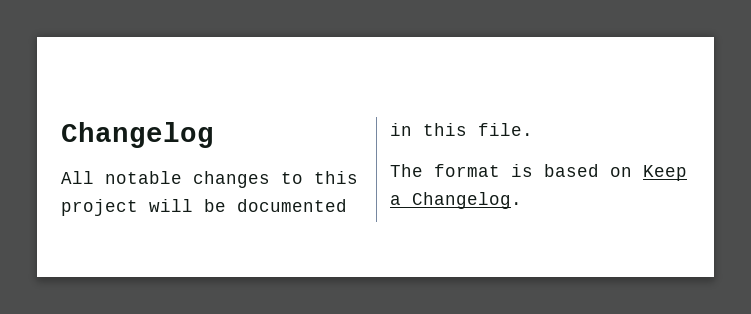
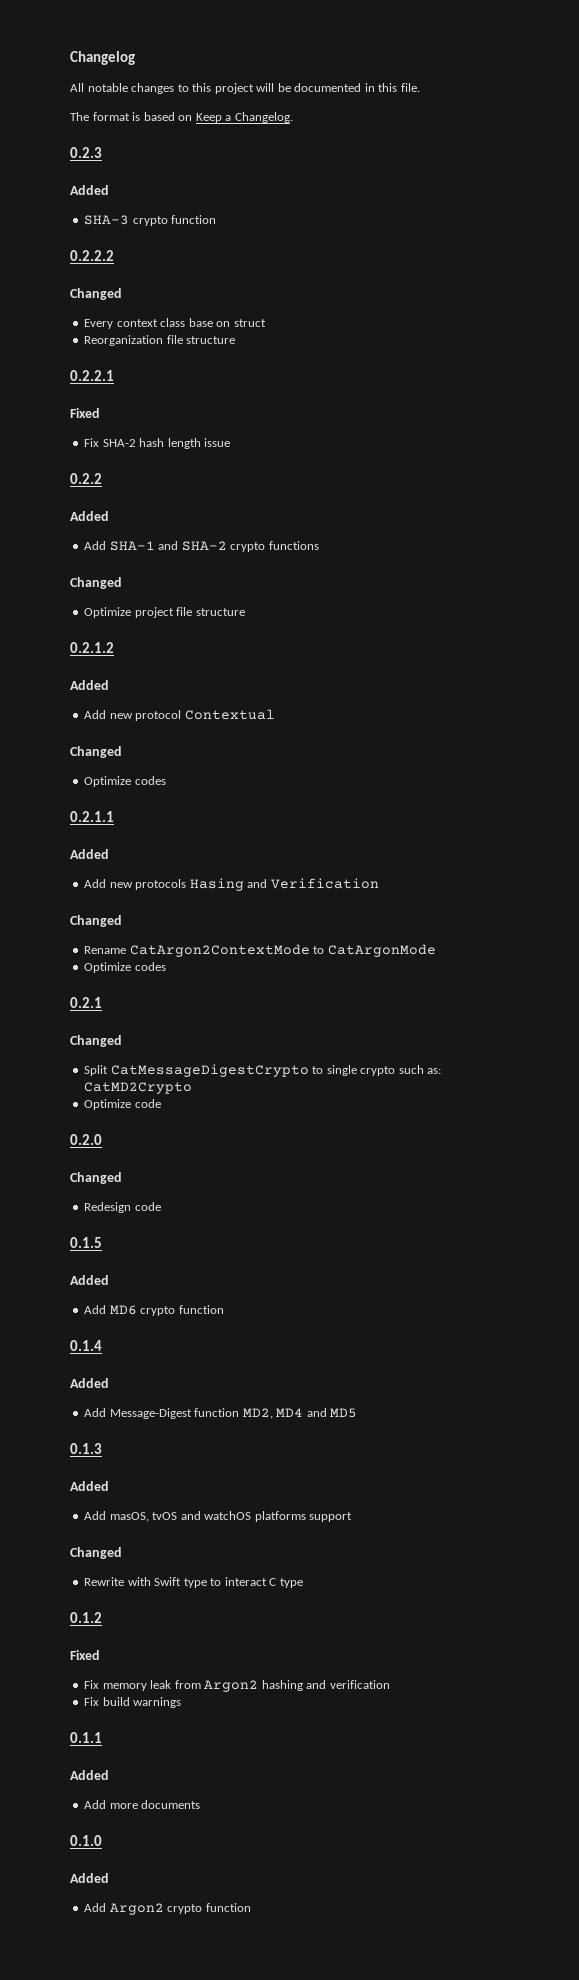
+ 0.2.3
+ Added
+ SHA-3 crypto function
+ 0.2.2.2
+ Changed
+ Every context class base on struct
+ Reorganization file structure
+ 0.2.2.1
+ Fixed
+ Fix SHA-2 hash length issue
+ 0.2.2
+ Added
+ Add SHA-1 and SHA-2 crypto functions
+ Changed
+ Optimize project file structure
+ 0.2.1.2
+ Added
+ Add new protocol Contextual
+ Changed
+ Optimize codes
+ 0.2.1.1
+ Added
+ Add new protocols Hasing and Verification
+ Changed
+ Rename CatArgon2ContextMode to CatArgonMode
+ Optimize codes
+ 0.2.1
+ Changed
+ Split CatMessageDigestCrypto to single crypto such as: CatMD2Crypto
+ Optimize code
+ 0.2.0
+ Changed
+ Redesign code
+ 0.1.5
+ Added
+ Add MD6 crypto function
+ 0.1.4
+ Added
+ Add Message-Digest function MD2, MD4 and MD5
+ 0.1.3
+ Added
+ Add masOS, tvOS and watchOS platforms support
+ Changed
+ Rewrite with Swift type to interact C type
+ 0.1.2
+ Fixed
+ Fix memory leak from Argon2 hashing and verification
+ Fix build warnings
+ 0.1.1
+ Added
+ Add more documents
+ 0.1.0
+ Added
+ Add Argon2 crypto function

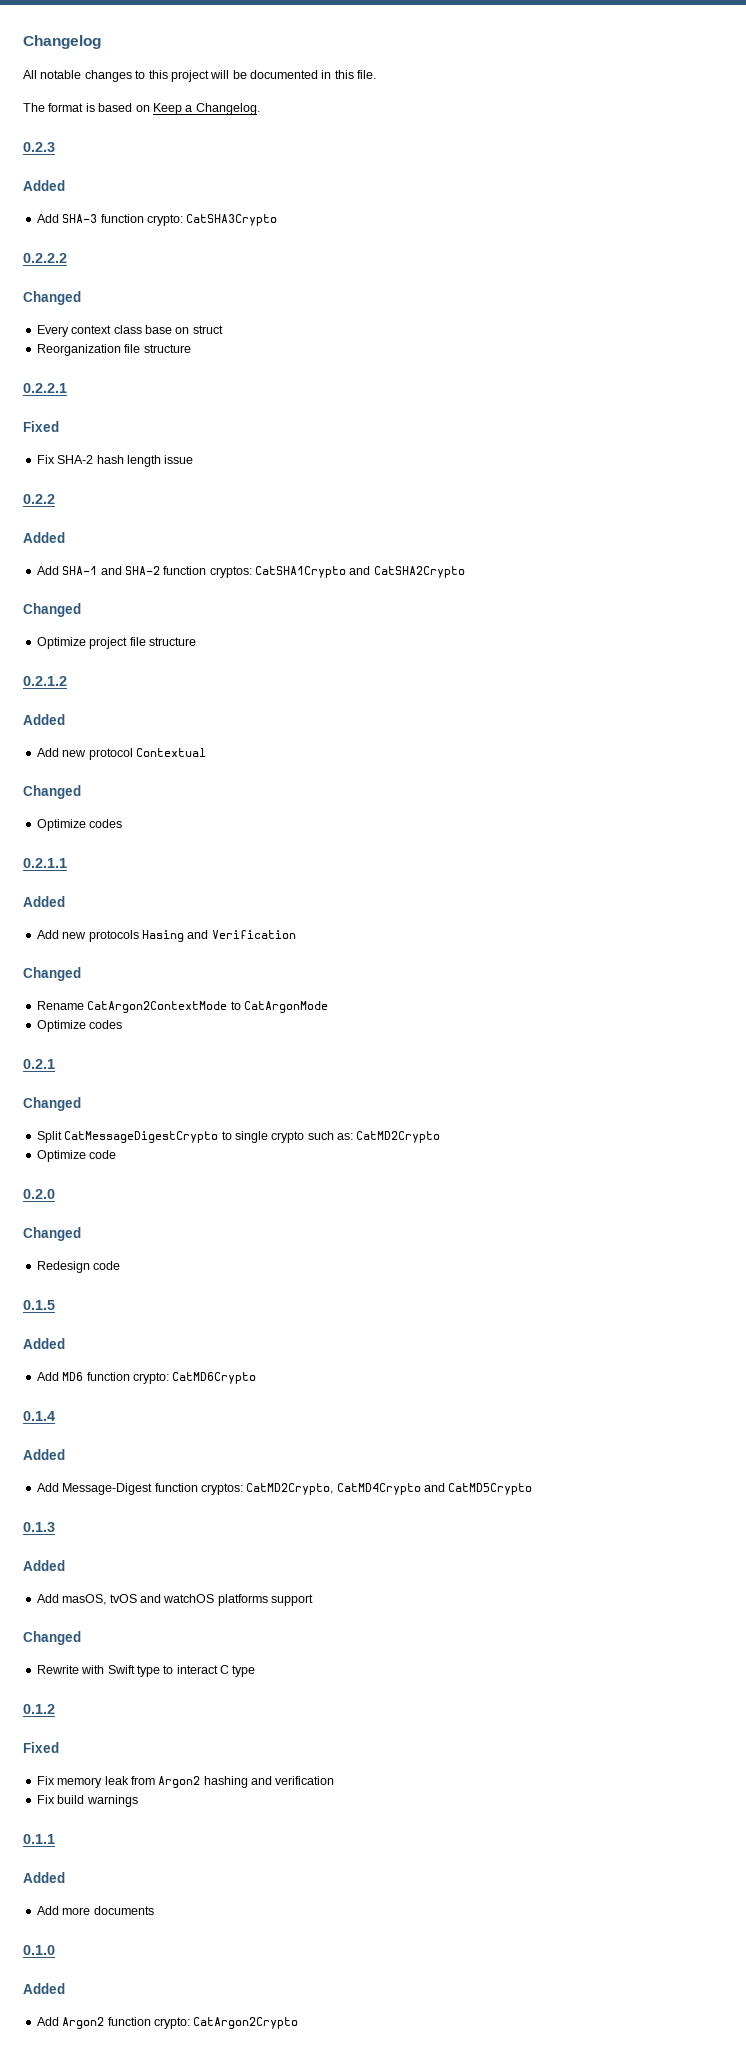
- SHA-3 crypto function
+ Add SHA-3 function crypto: CatSHA3Crypto
- Add SHA-1 and SHA-2 crypto functions
+ Add SHA-1 and SHA-2 function cryptos: CatSHA1Crypto and CatSHA2Crypto
- Add MD6 crypto function
+ Add MD6 function crypto: CatMD6Crypto
- Add Message-Digest function MD2, MD4 and MD5
+ Add Message-Digest function cryptos: CatMD2Crypto, CatMD4Crypto and CatMD5Crypto
- Add Argon2 crypto function
+ Add Argon2 function crypto: CatArgon2Crypto

